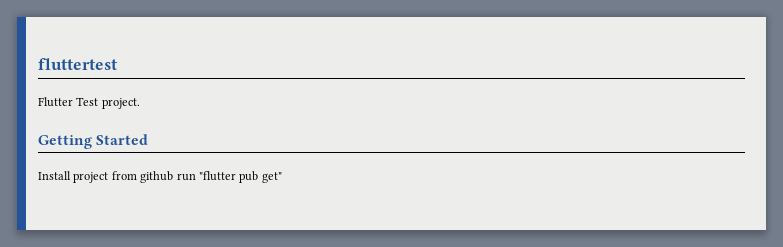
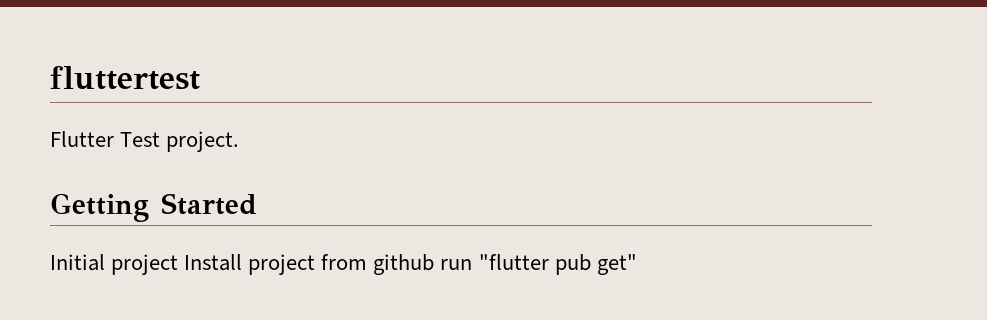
- Install project from github run "flutter pub get"
+ Initial project Install project from github run "flutter pub get"

